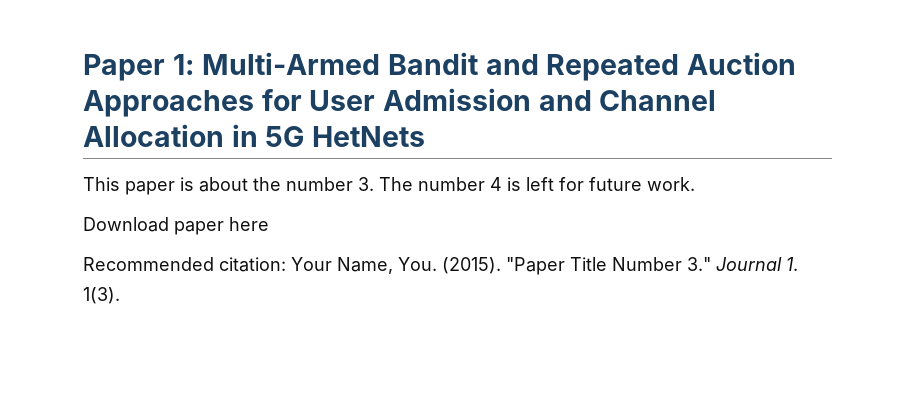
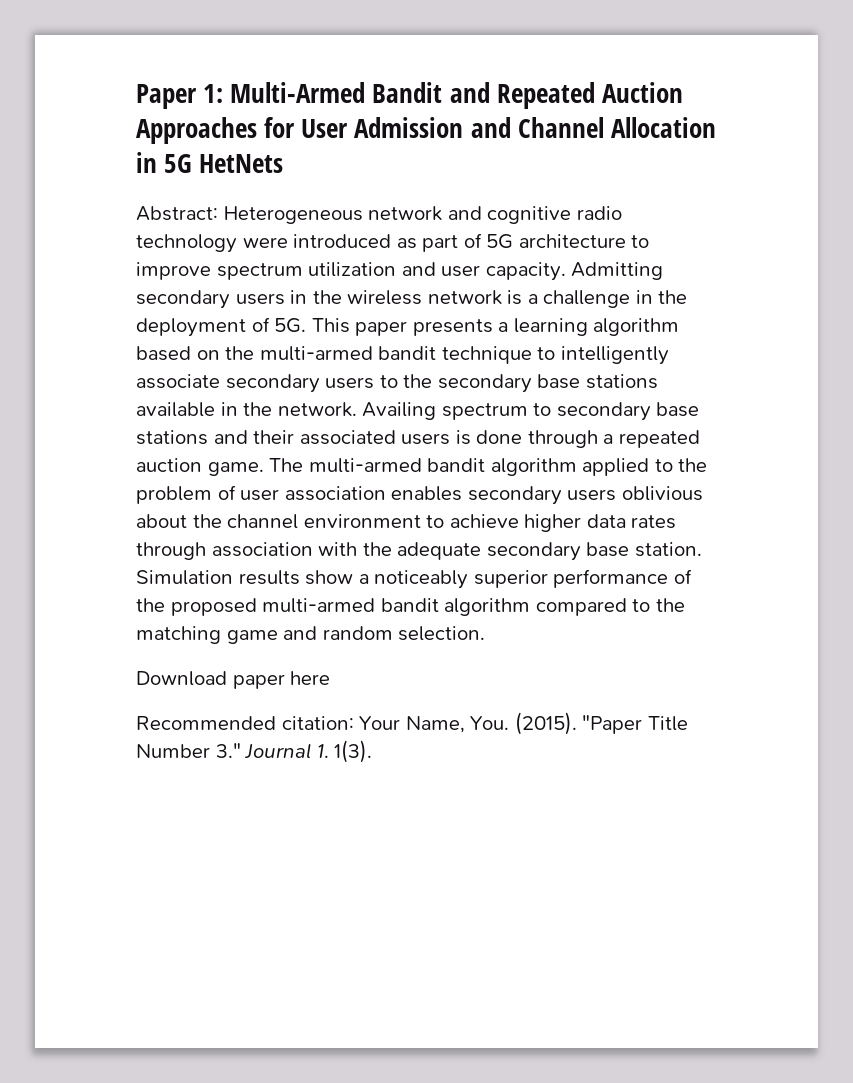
- This paper is about the number 3. The number 4 is left for future work.
+ Abstract: Heterogeneous network and cognitive radio technology were introduced as part of 5G architecture to improve spectrum utilization and user capacity. Admitting secondary users in the wireless network is a challenge in the deployment of 5G. This paper presents a learning algorithm based on the multi-armed bandit technique to intelligently associate secondary users to the secondary base stations available in the network. Availing spectrum to secondary base stations and their associated users is done through a repeated auction game. The multi-armed bandit algorithm applied to the problem of user association enables secondary users oblivious about the channel environment to achieve higher data rates through association with the adequate secondary base station. Simulation results show a noticeably superior performance of the proposed multi-armed bandit algorithm compared to the matching game and random selection.

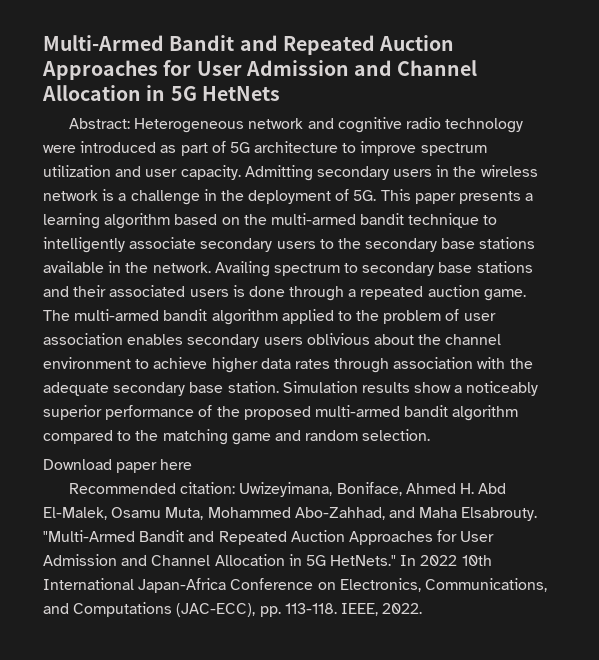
- Paper 1: Multi-Armed Bandit and Repeated Auction Approaches for User Admission and Channel Allocation in 5G HetNets
+ Multi-Armed Bandit and Repeated Auction Approaches for User Admission and Channel Allocation in 5G HetNets
- Recommended citation: Your Name, You. (2015). "Paper Title Number 3." Journal 1. 1(3).
+ Recommended citation: Uwizeyimana, Boniface, Ahmed H. Abd El-Malek, Osamu Muta, Mohammed Abo-Zahhad, and Maha Elsabrouty. "Multi-Armed Bandit and Repeated Auction Approaches for User Admission and Channel Allocation in 5G HetNets." In 2022 10th International Japan-Africa Conference on Electronics, Communications, and Computations (JAC-ECC), pp. 113-118. IEEE, 2022.

